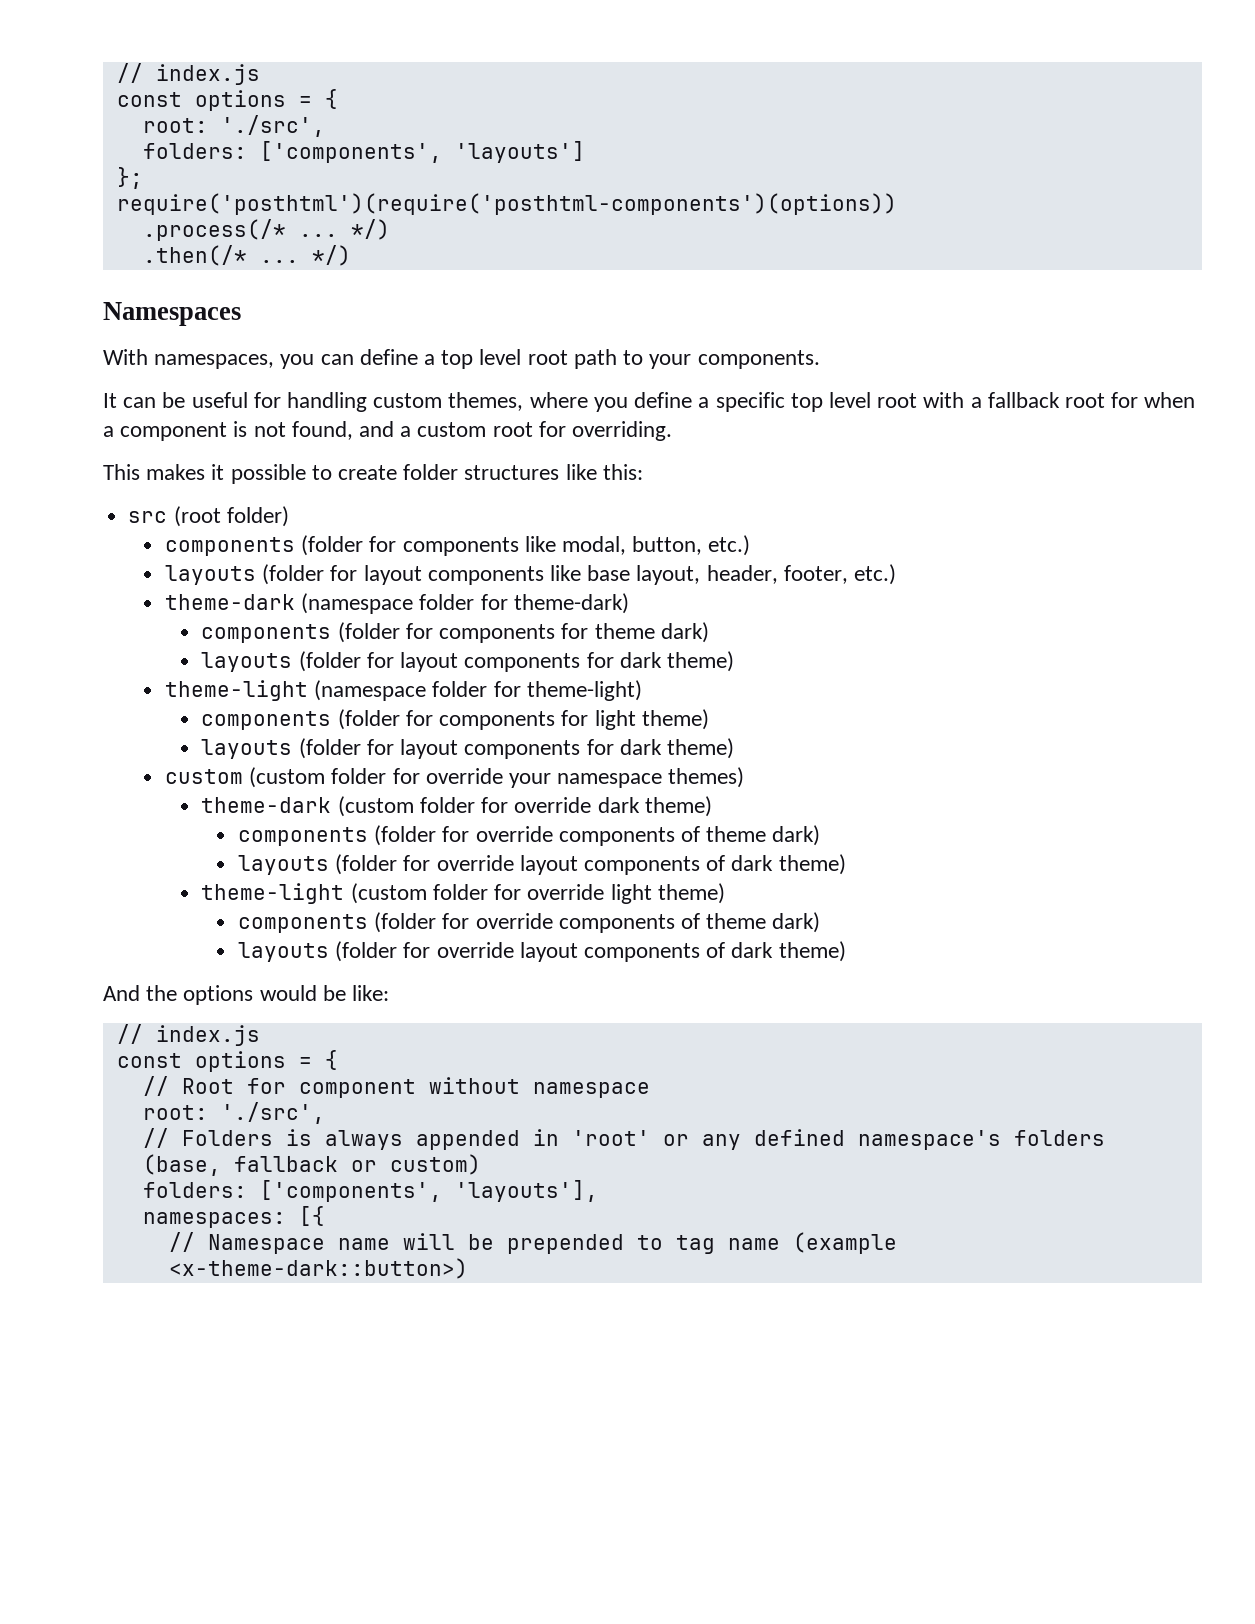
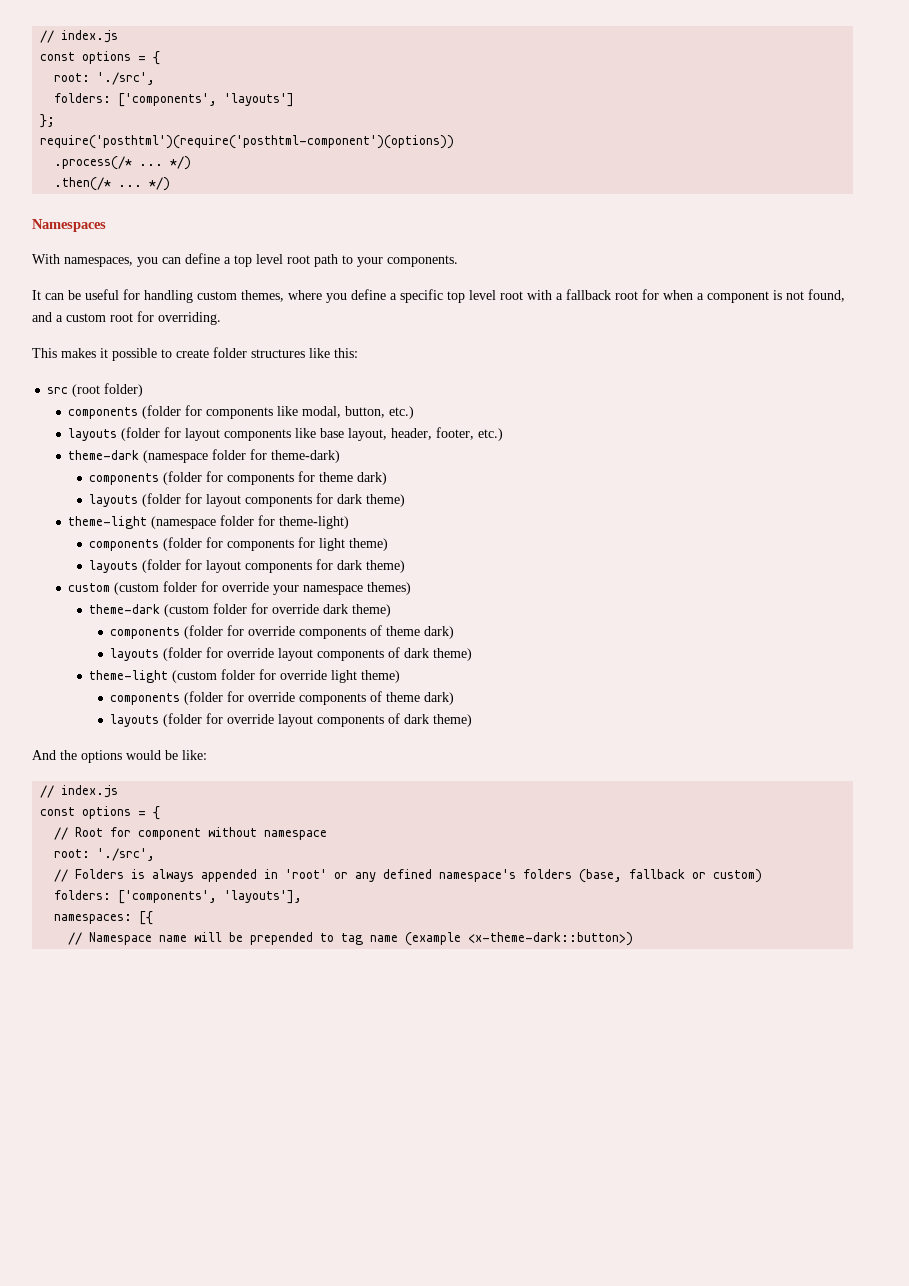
- require('posthtml')(require('posthtml-components')(options))
+ require('posthtml')(require('posthtml-component')(options))

